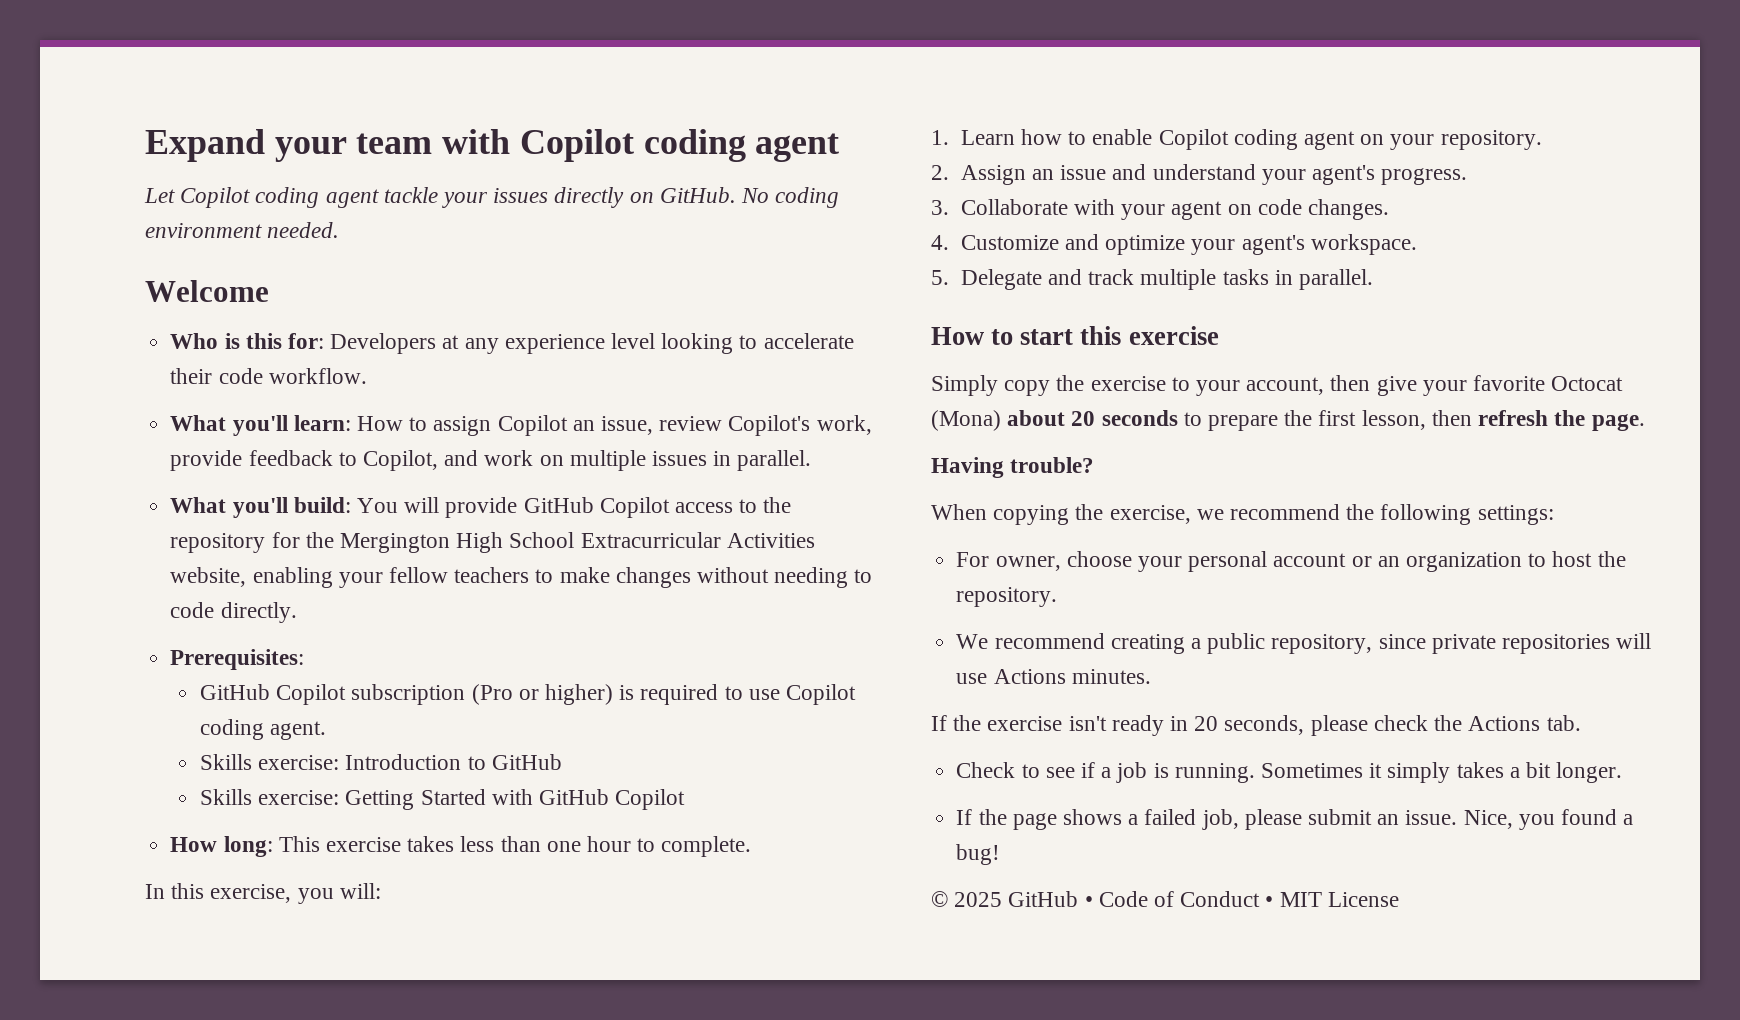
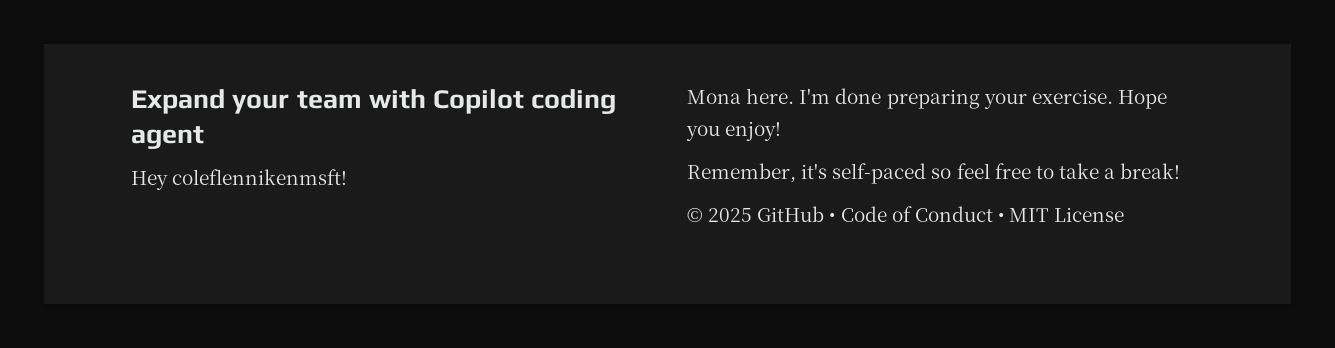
- Let Copilot coding agent tackle your issues directly on GitHub. No coding environment needed.
- Welcome
- Who is this for: Developers at any experience level looking to accelerate their code workflow.
- What you'll learn: How to assign Copilot an issue, review Copilot's work, provide feedback to Copilot, and work on multiple issues in parallel.
- What you'll build: You will provide GitHub Copilot access to the repository for the Mergington High School Extracurricular Activities website, enabling your fellow teachers to make changes without needing to code directly.
- Prerequisites:
- GitHub Copilot subscription (Pro or higher) is required to use Copilot coding agent.
- Skills exercise: Introduction to GitHub
- Skills exercise: Getting Started with GitHub Copilot
- How long: This exercise takes less than one hour to complete.
- In this exercise, you will:
- 1. Learn how to enable Copilot coding agent on your repository.
- 2. Assign an issue and understand your agent's progress.
- 3. Collaborate with your agent on code changes.
- 4. Customize and optimize your agent's workspace.
- 5. Delegate and track multiple tasks in parallel.
- How to start this exercise
- Simply copy the exercise to your account, then give your favorite Octocat (Mona) about 20 seconds to prepare the first lesson, then refresh the page.
- Having trouble?
- When copying the exercise, we recommend the following settings:
- For owner, choose your personal account or an organization to host the repository.
- We recommend creating a public repository, since private repositories will use Actions minutes.
- If the exercise isn't ready in 20 seconds, please check the Actions tab.
- Check to see if a job is running. Sometimes it simply takes a bit longer.
- If the page shows a failed job, please submit an issue. Nice, you found a bug!
+ Hey coleflennikenmsft!
+ Mona here. I'm done preparing your exercise. Hope you enjoy!
+ Remember, it's self-paced so feel free to take a break!

